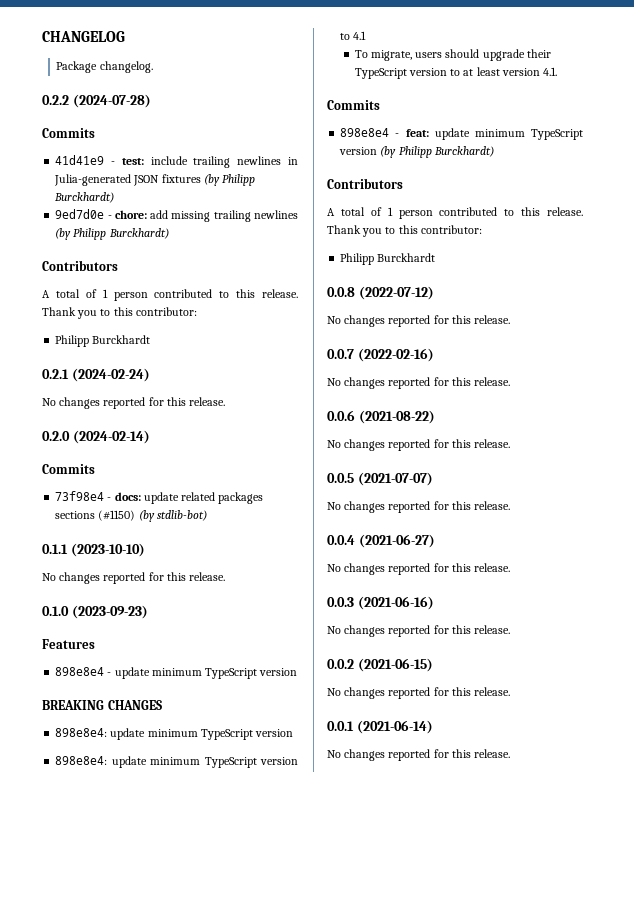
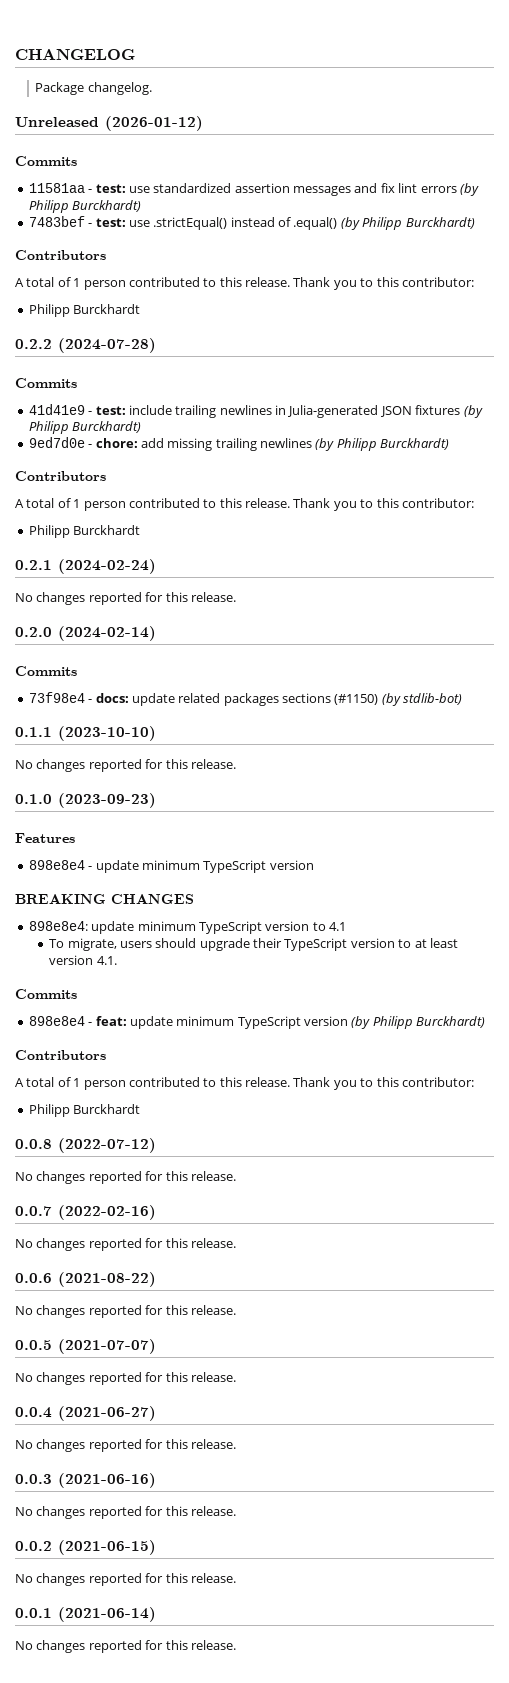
+ Unreleased (2026-01-12)
+ Commits
+ 11581aa - test: use standardized assertion messages and fix lint errors (by Philipp Burckhardt)
+ 7483bef - test: use .strictEqual() instead of .equal() (by Philipp Burckhardt)
+ Contributors
+ A total of 1 person contributed to this release. Thank you to this contributor:
+ Philipp Burckhardt
  BREAKING CHANGES
- 898e8e4: update minimum TypeScript version

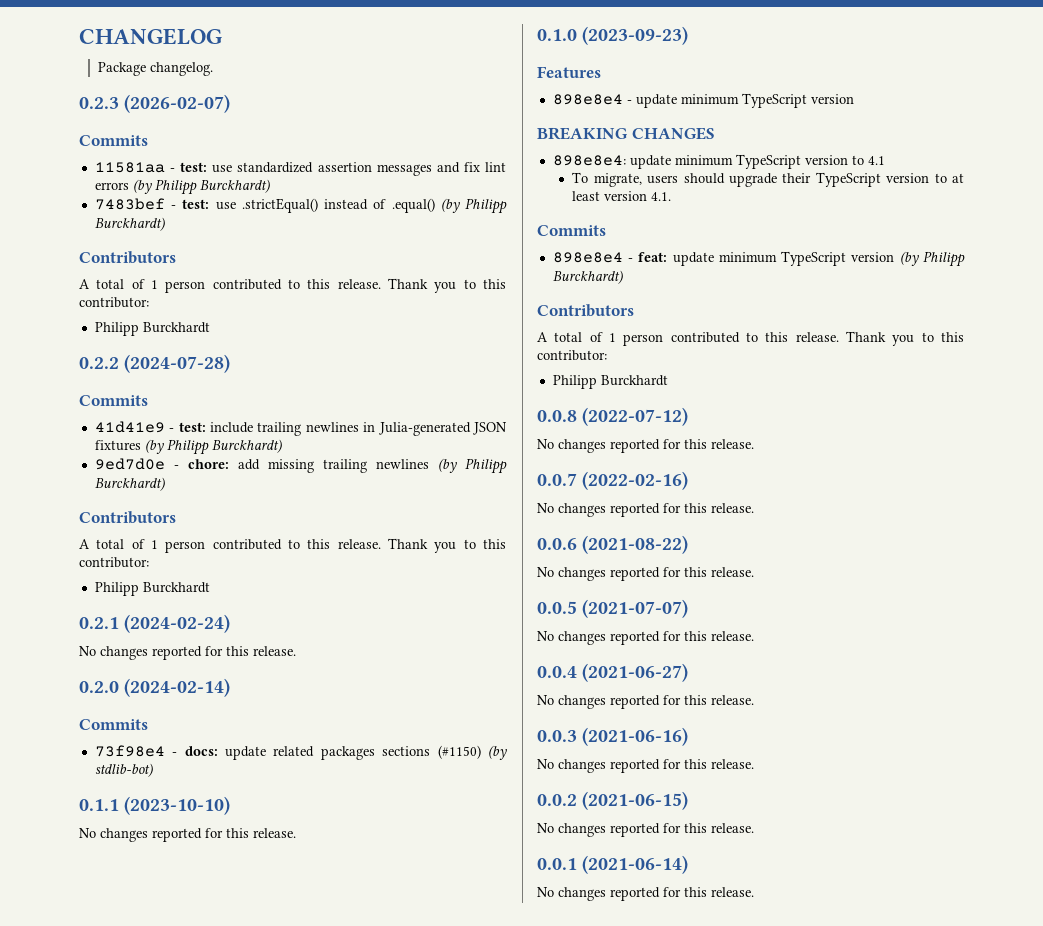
- Unreleased (2026-01-12)
+ 0.2.3 (2026-02-07)

